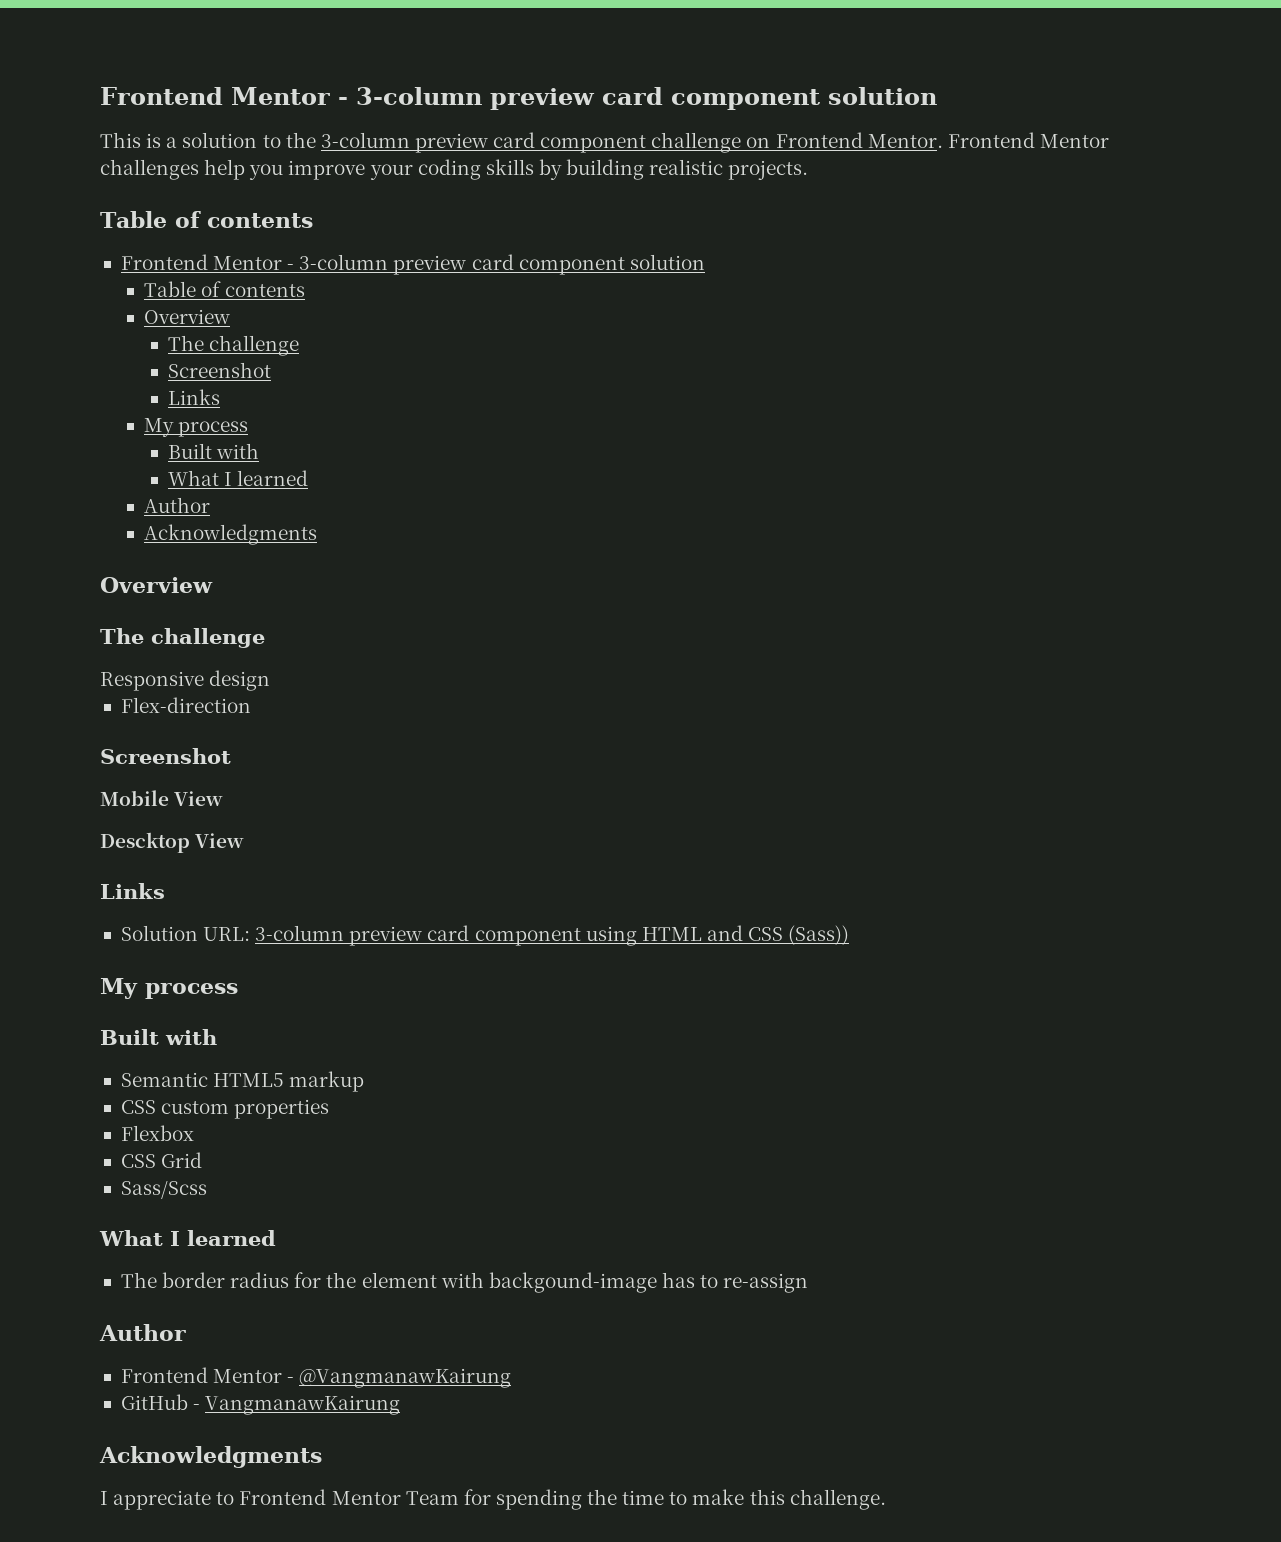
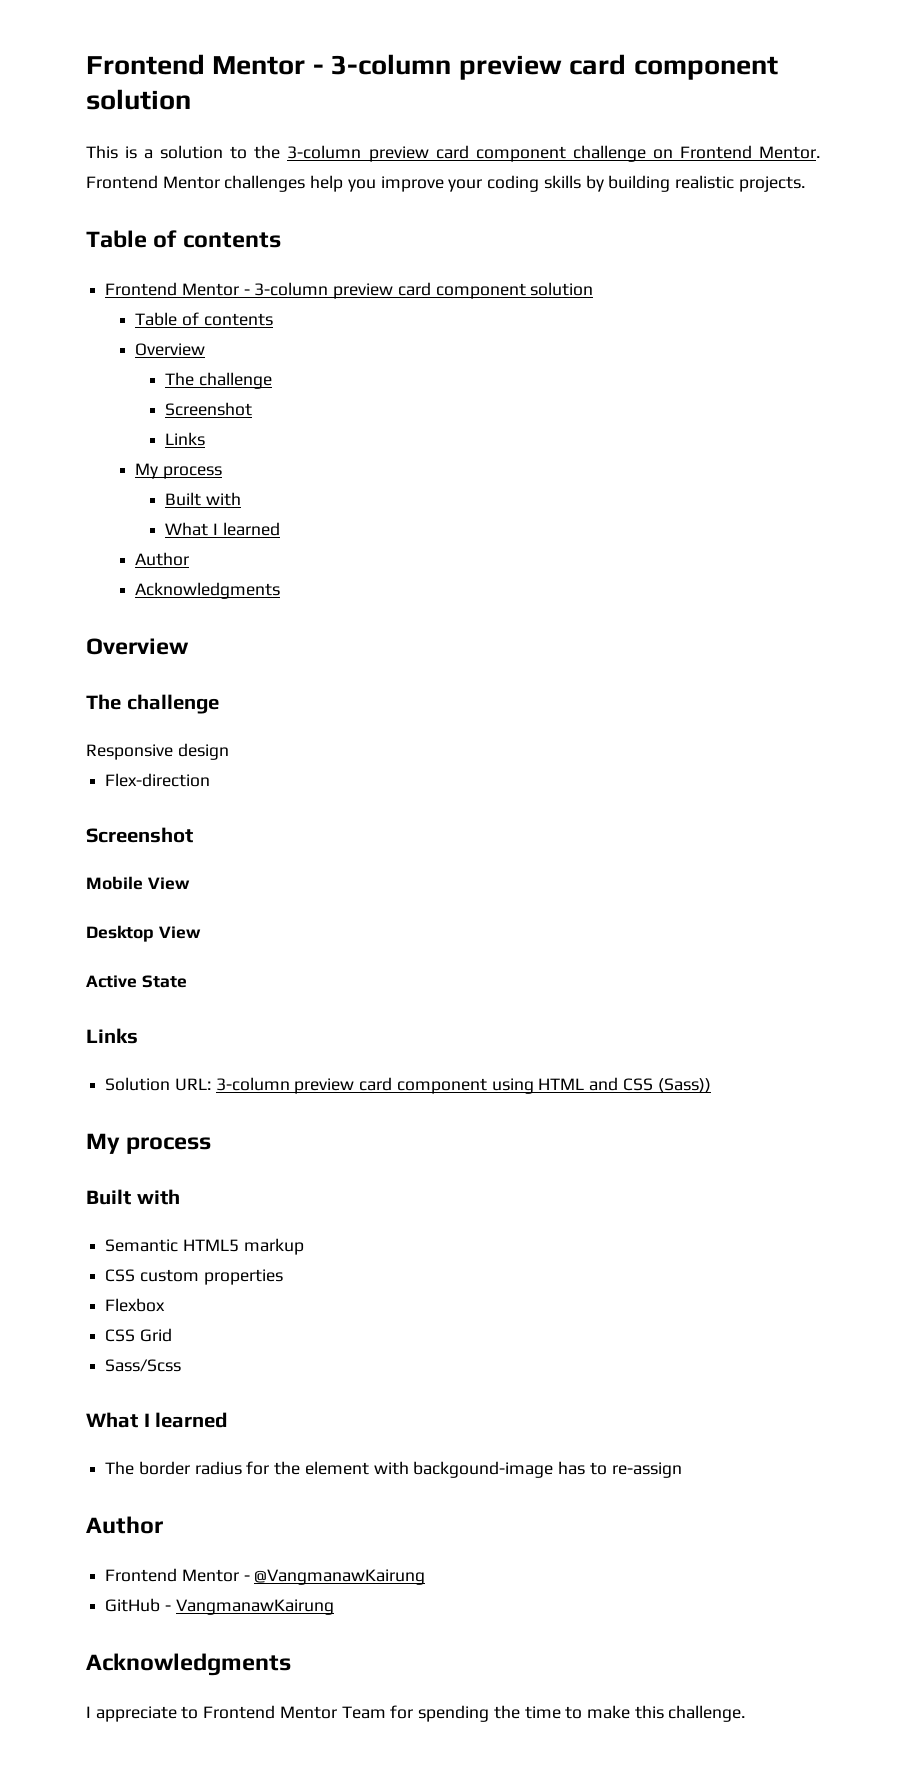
- Descktop View
+ Desktop View
+ Active State

